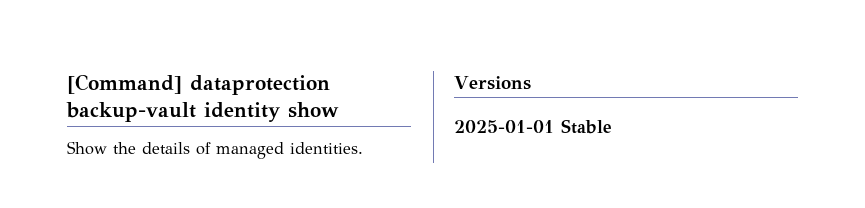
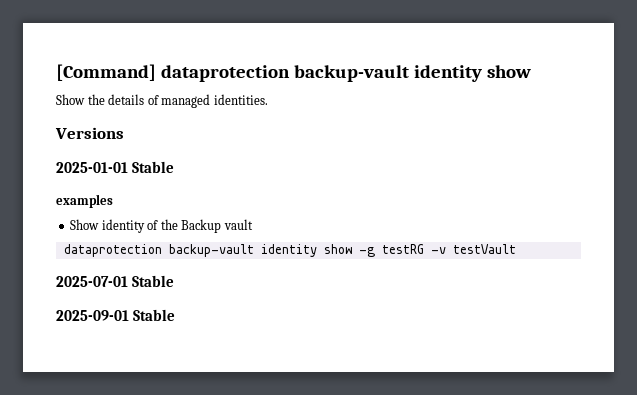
+ examples
+ Show identity of the Backup vault
+ dataprotection backup-vault identity show -g testRG -v testVault
+ 2025-07-01 Stable
+ 2025-09-01 Stable

